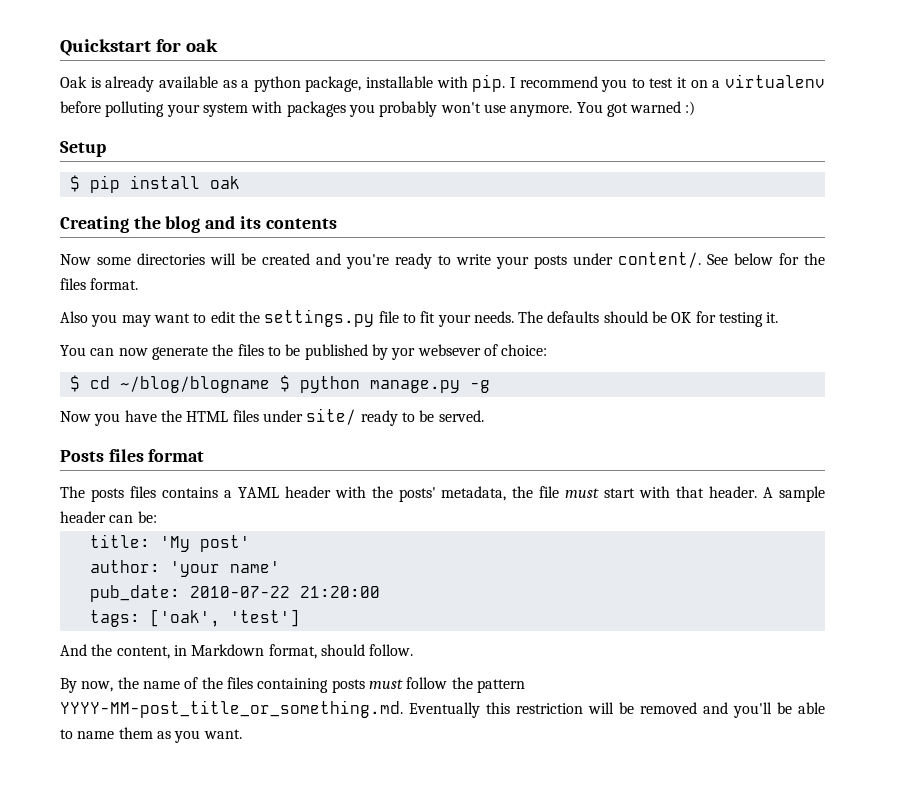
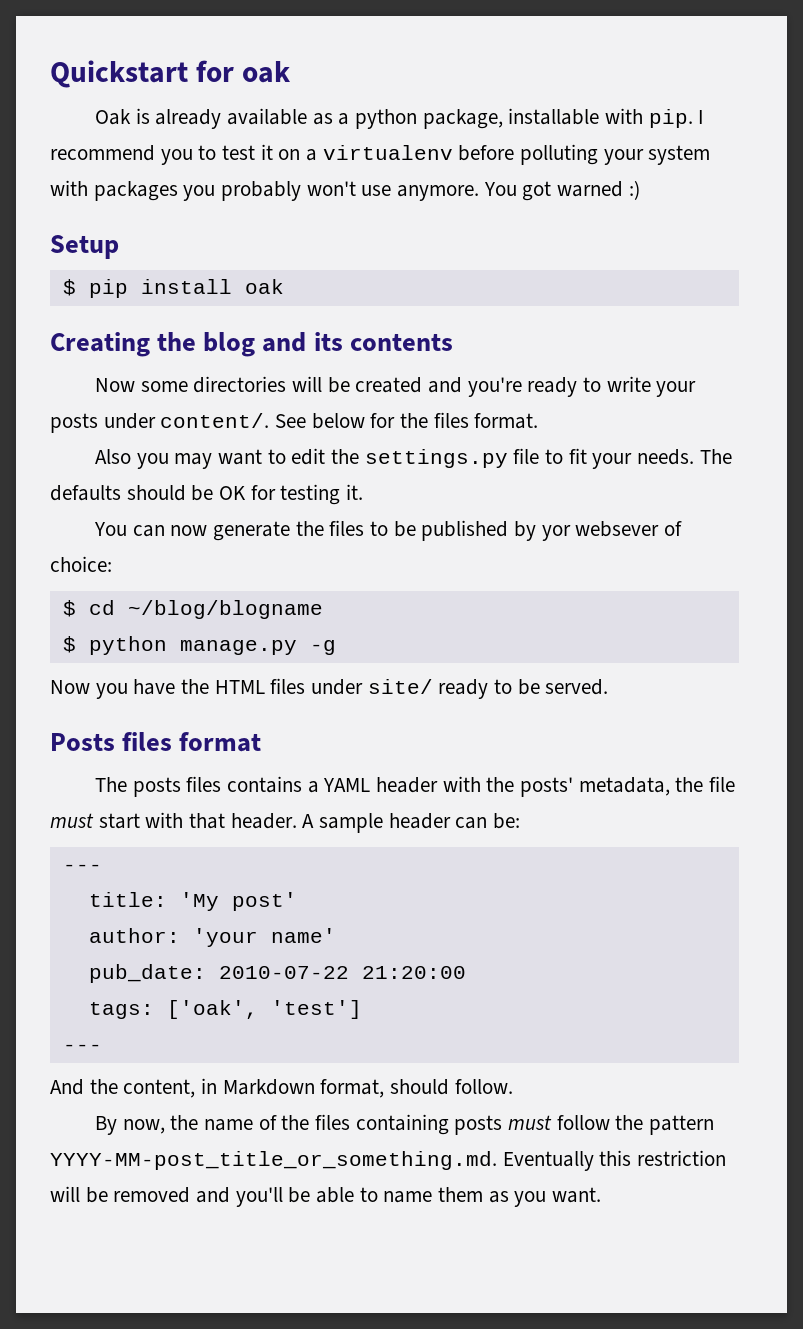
- $ cd ~/blog/blogname $ python manage.py -g
+ $ cd ~/blog/blogname
+ $ python manage.py -g
  A sample header can be:
+ ---
  tags: ['oak', 'test']
+ ---

